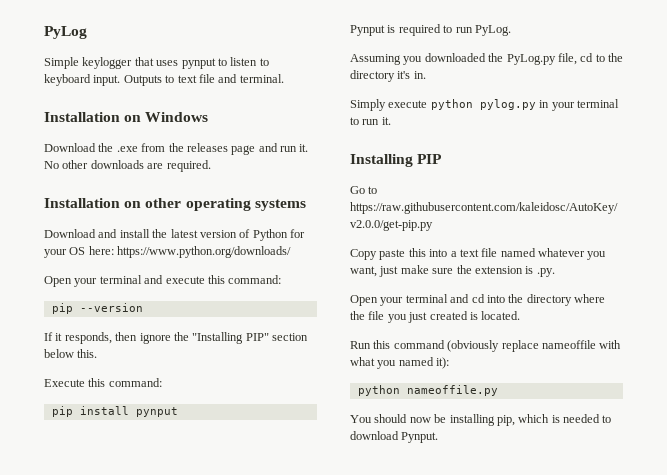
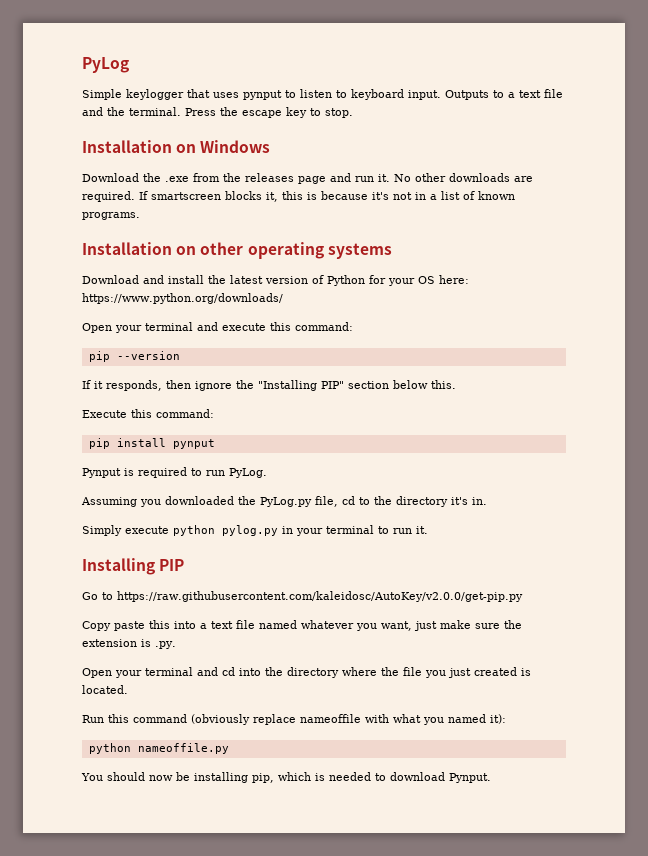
- Outputs to text file and terminal.
+ Outputs to a text file and the terminal. Press the escape key to stop.
+ If smartscreen blocks it, this is because it's not in a list of known programs.

